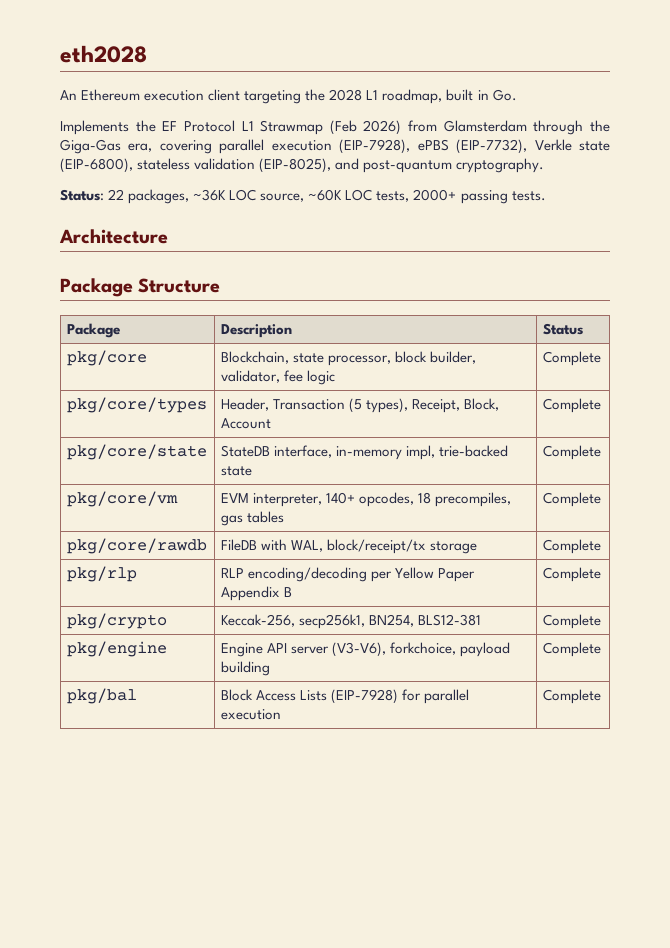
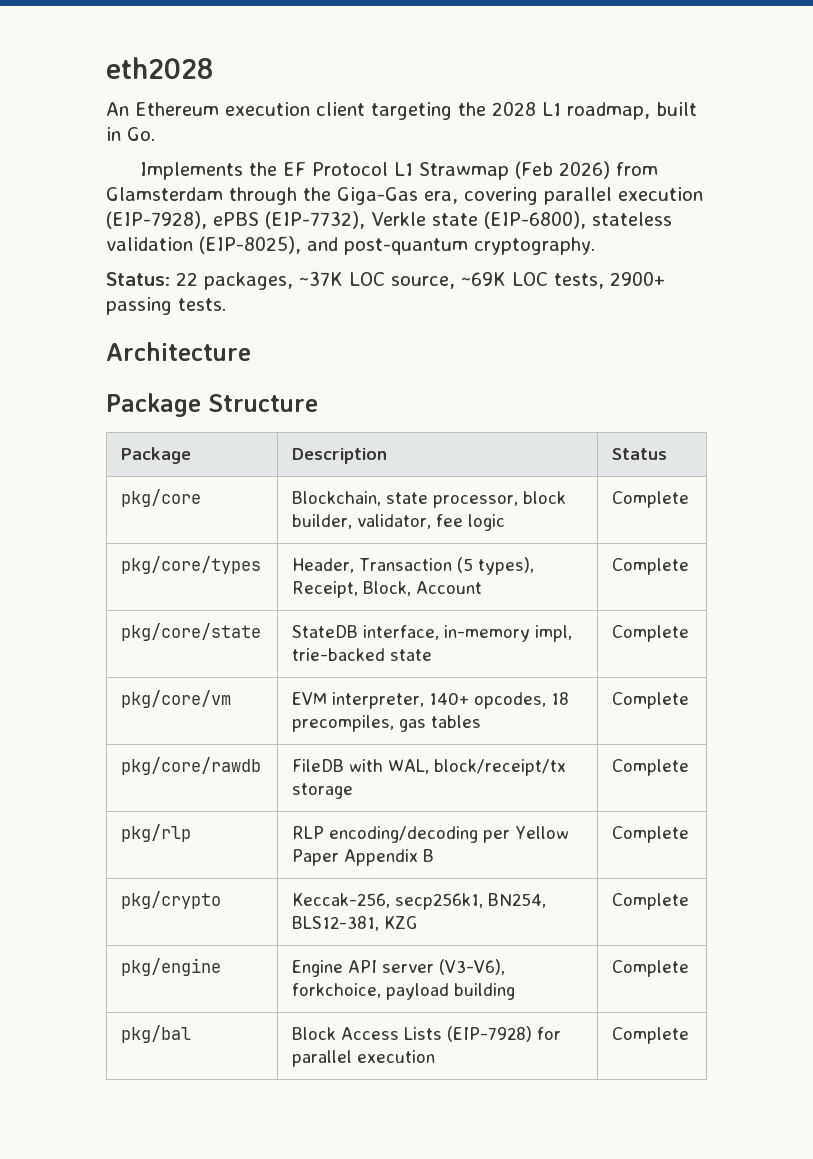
- Status: 22 packages, ~36K LOC source, ~60K LOC tests, 2000+ passing tests.
+ Status: 22 packages, ~37K LOC source, ~69K LOC tests, 2900+ passing tests.
- pkg/crypto | Keccak-256, secp256k1, BN254, BLS12-381 | Complete
+ pkg/crypto | Keccak-256, secp256k1, BN254, BLS12-381, KZG | Complete

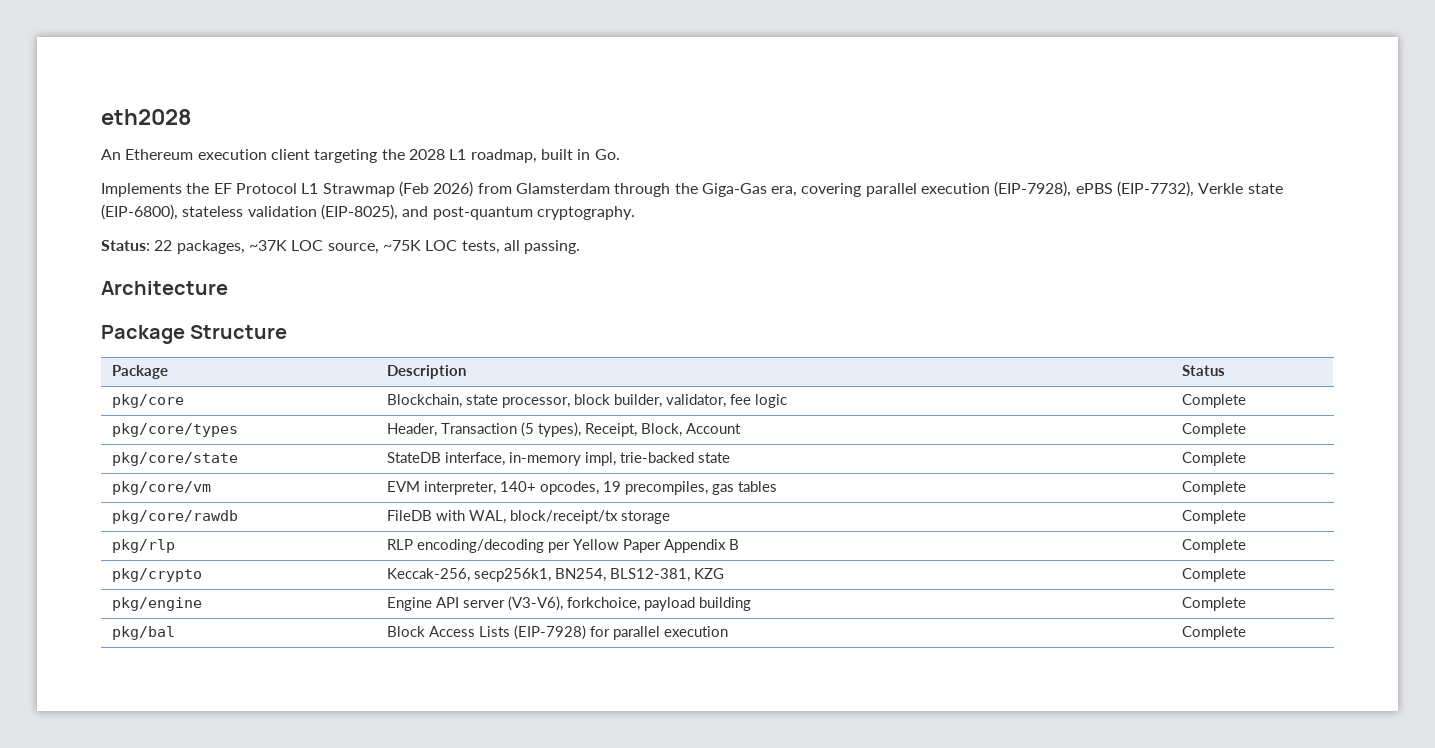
- Status: 22 packages, ~37K LOC source, ~69K LOC tests, 2900+ passing tests.
+ Status: 22 packages, ~37K LOC source, ~75K LOC tests, all passing.
- pkg/core/vm | EVM interpreter, 140+ opcodes, 18 precompiles, gas tables | Complete
+ pkg/core/vm | EVM interpreter, 140+ opcodes, 19 precompiles, gas tables | Complete

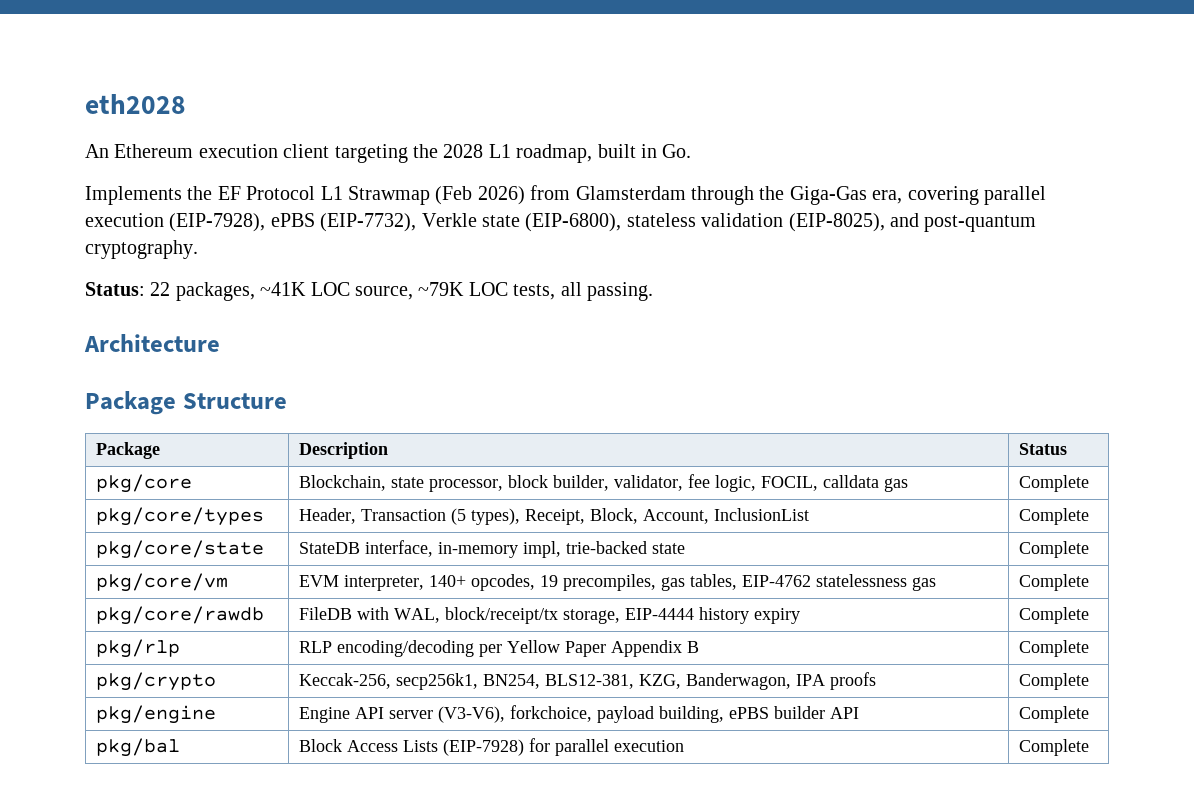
- Status: 22 packages, ~37K LOC source, ~75K LOC tests, all passing.
+ Status: 22 packages, ~41K LOC source, ~79K LOC tests, all passing.
- pkg/core | Blockchain, state processor, block builder, validator, fee logic | Complete
+ pkg/core | Blockchain, state processor, block builder, validator, fee logic, FOCIL, calldata gas | Complete
- pkg/core/types | Header, Transaction (5 types), Receipt, Block, Account | Complete
+ pkg/core/types | Header, Transaction (5 types), Receipt, Block, Account, InclusionList | Complete
- pkg/core/vm | EVM interpreter, 140+ opcodes, 19 precompiles, gas tables | Complete
+ pkg/core/vm | EVM interpreter, 140+ opcodes, 19 precompiles, gas tables, EIP-4762 statelessness gas | Complete
- pkg/core/rawdb | FileDB with WAL, block/receipt/tx storage | Complete
+ pkg/core/rawdb | FileDB with WAL, block/receipt/tx storage, EIP-4444 history expiry | Complete
- pkg/crypto | Keccak-256, secp256k1, BN254, BLS12-381, KZG | Complete
+ pkg/crypto | Keccak-256, secp256k1, BN254, BLS12-381, KZG, Banderwagon, IPA proofs | Complete
- pkg/engine | Engine API server (V3-V6), forkchoice, payload building | Complete
+ pkg/engine | Engine API server (V3-V6), forkchoice, payload building, ePBS builder API | Complete

